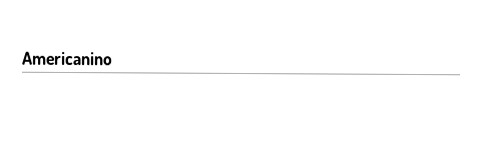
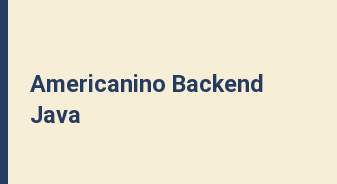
- Americanino
+ Americanino Backend Java

